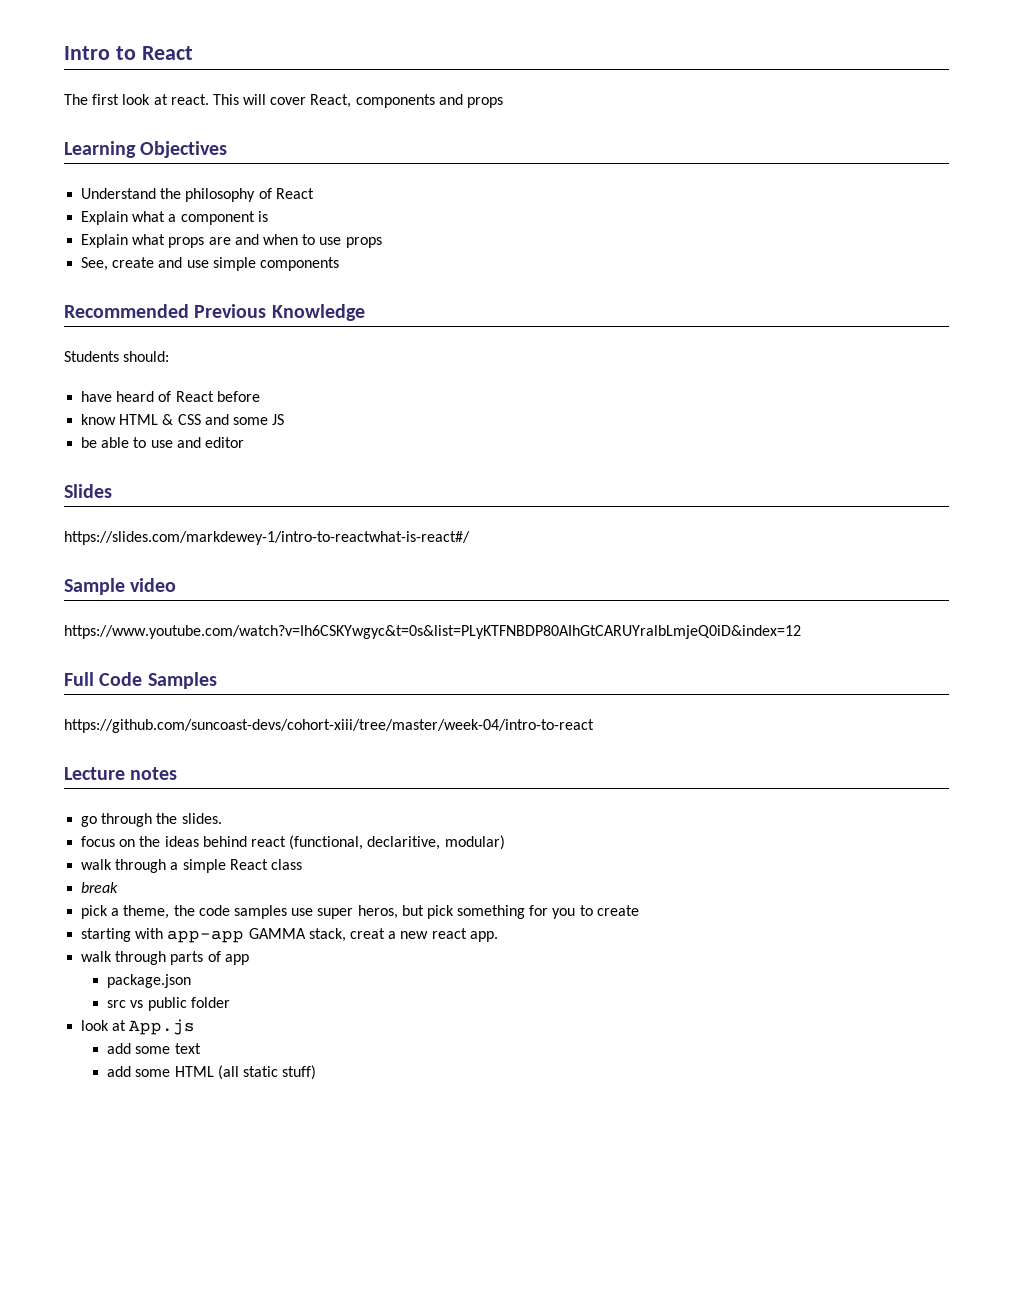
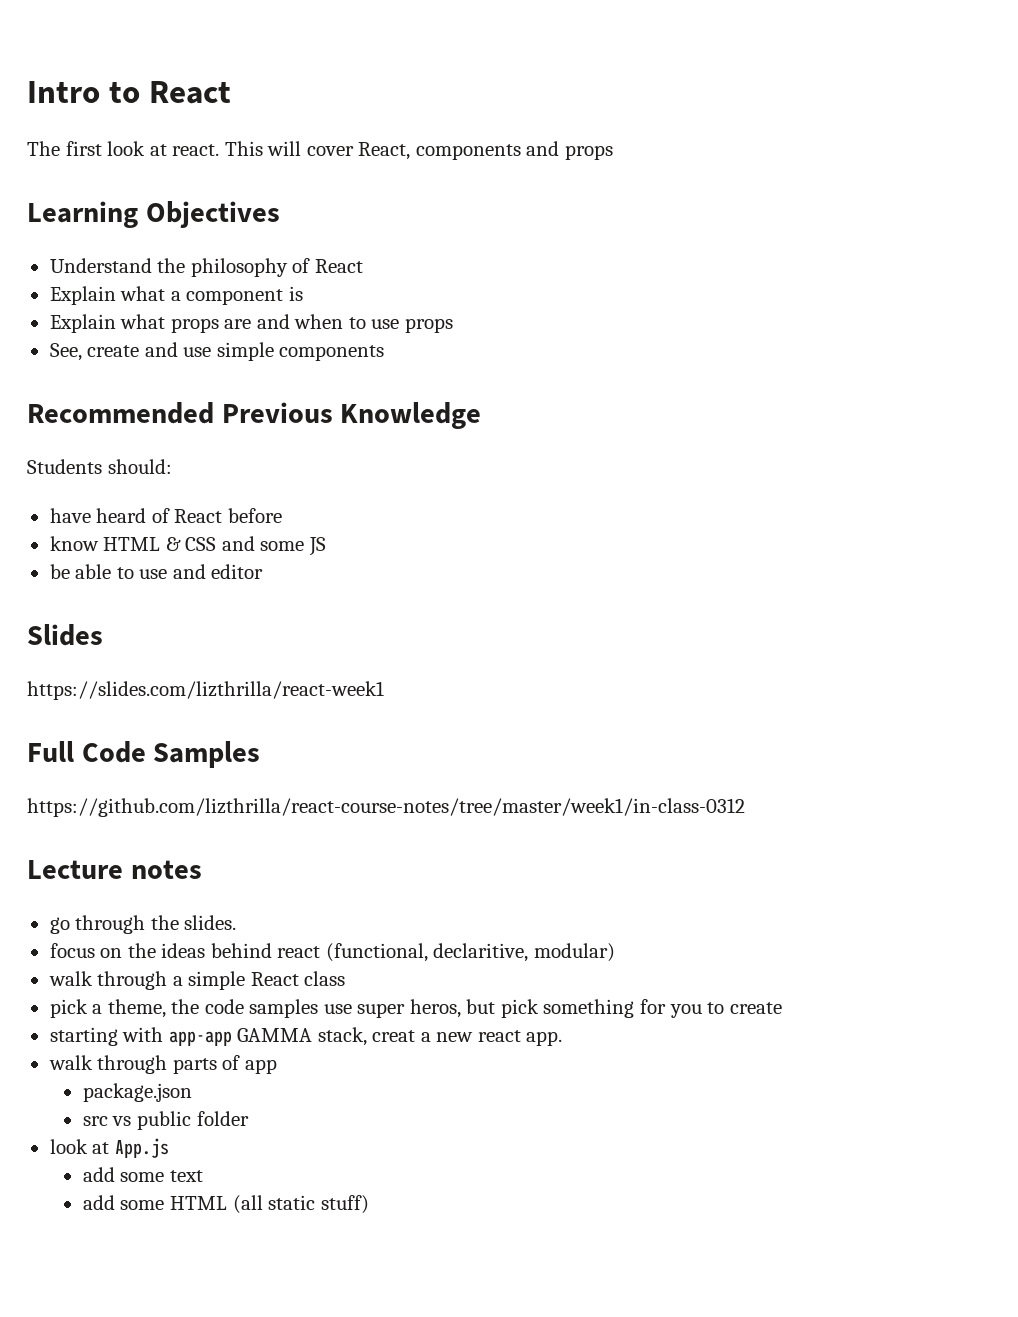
- https://slides.com/markdewey-1/intro-to-reactwhat-is-react#/
- Sample video
- https://www.youtube.com/watch?v=Ih6CSKYwgyc&t=0s&list=PLyKTFNBDP80AIhGtCARUYralbLmjeQ0iD&index=12
+ https://slides.com/lizthrilla/react-week1
- https://github.com/suncoast-devs/cohort-xiii/tree/master/week-04/intro-to-react
+ https://github.com/lizthrilla/react-course-notes/tree/master/week1/in-class-0312
- break

